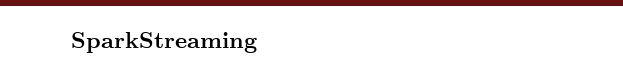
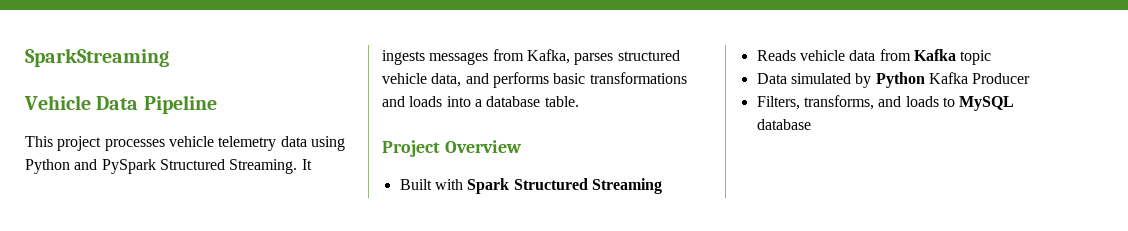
+ Vehicle Data Pipeline
+ This project processes vehicle telemetry data using Python and PySpark Structured Streaming. It ingests messages from Kafka, parses structured vehicle data, and performs basic transformations and loads into a database table.
+ Project Overview
+ Built with Spark Structured Streaming
+ Reads vehicle data from Kafka topic
+ Data simulated by Python Kafka Producer
+ Filters, transforms, and loads to MySQL database

